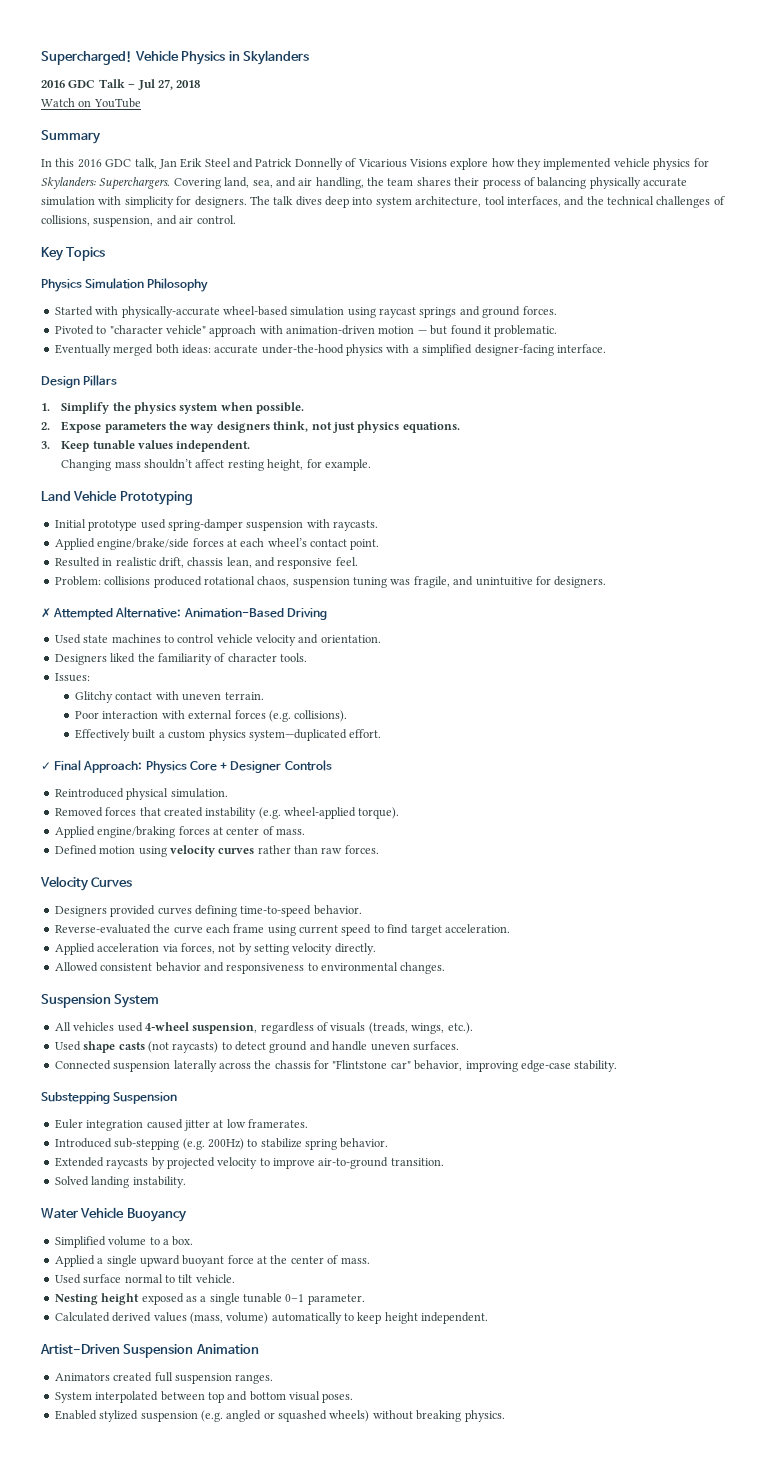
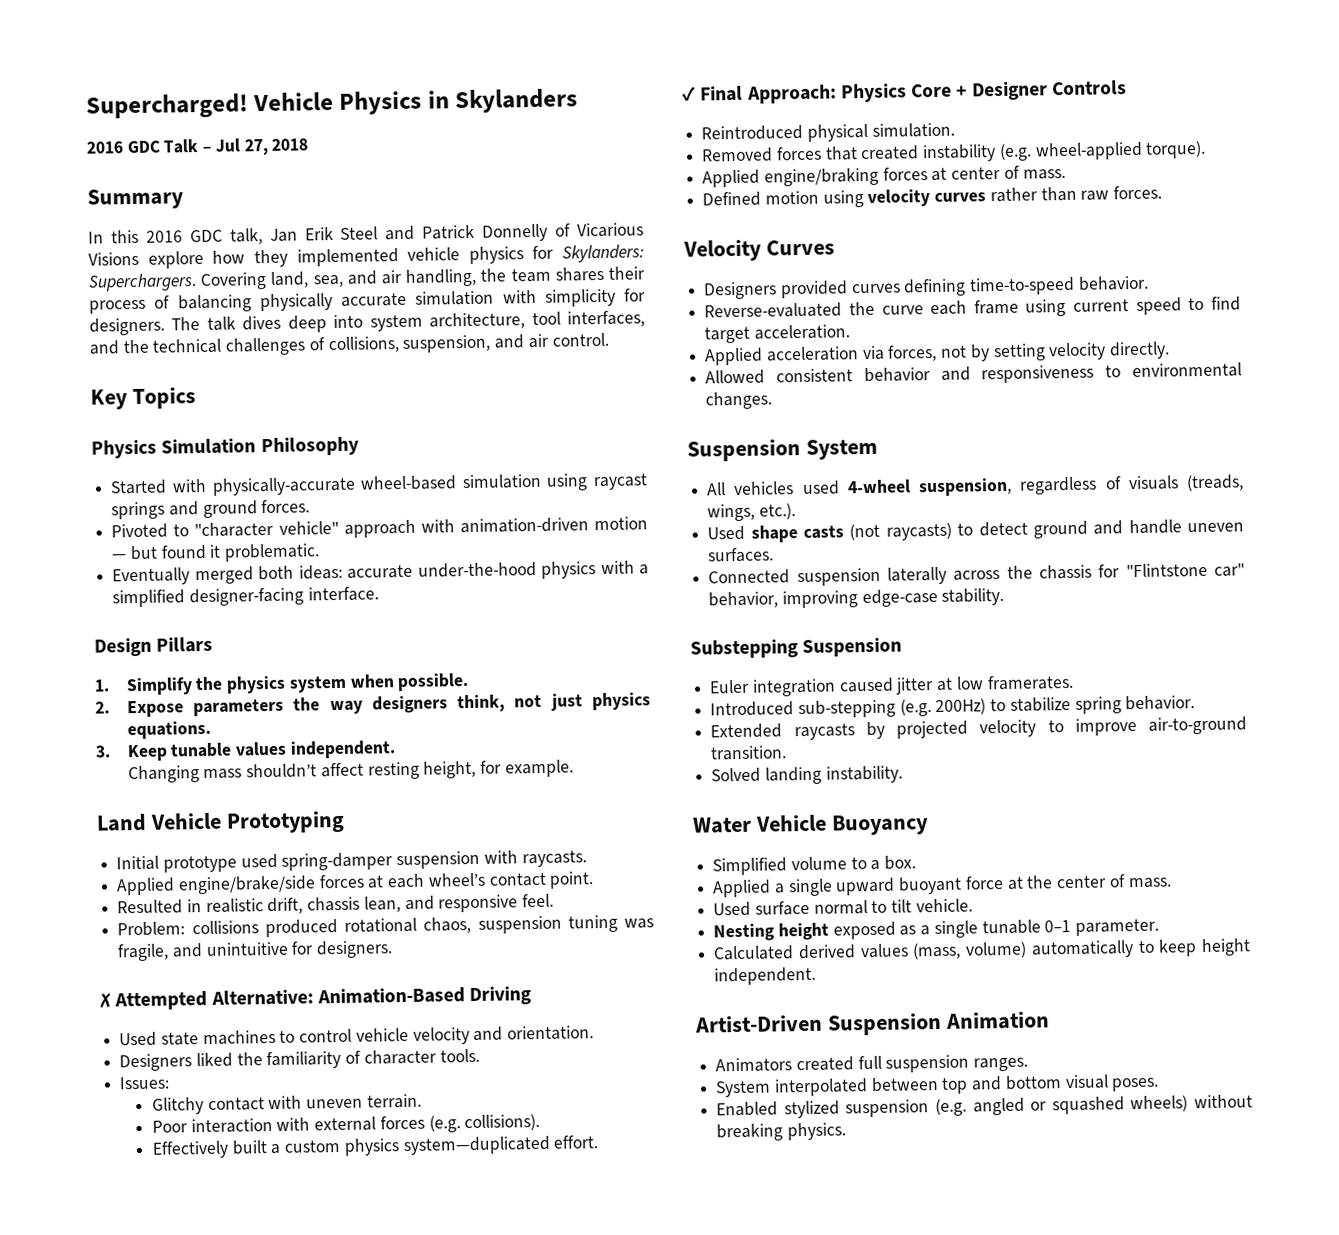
- Watch on YouTube

